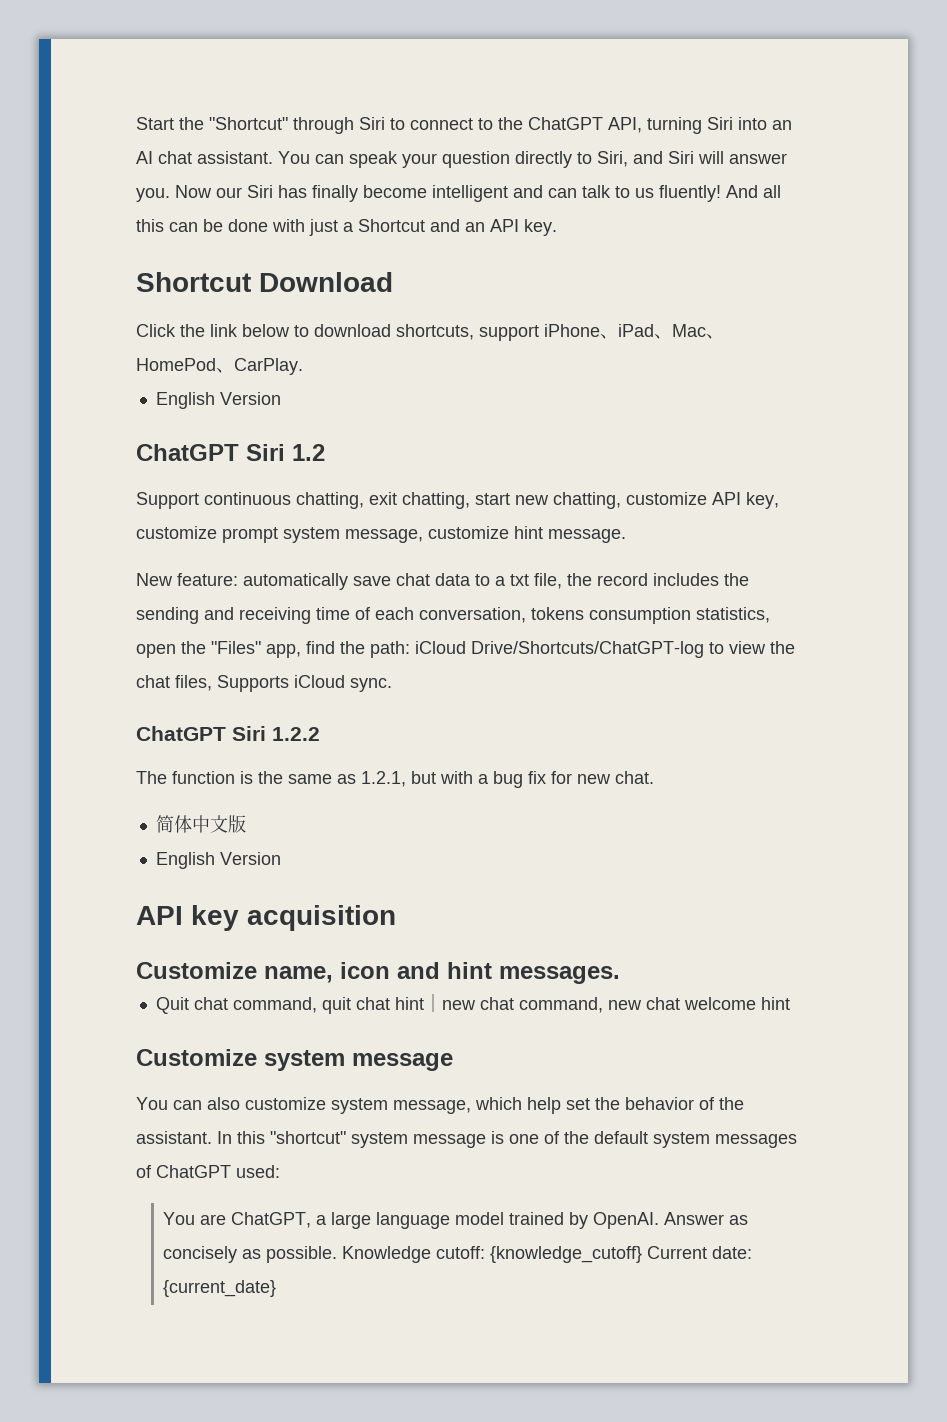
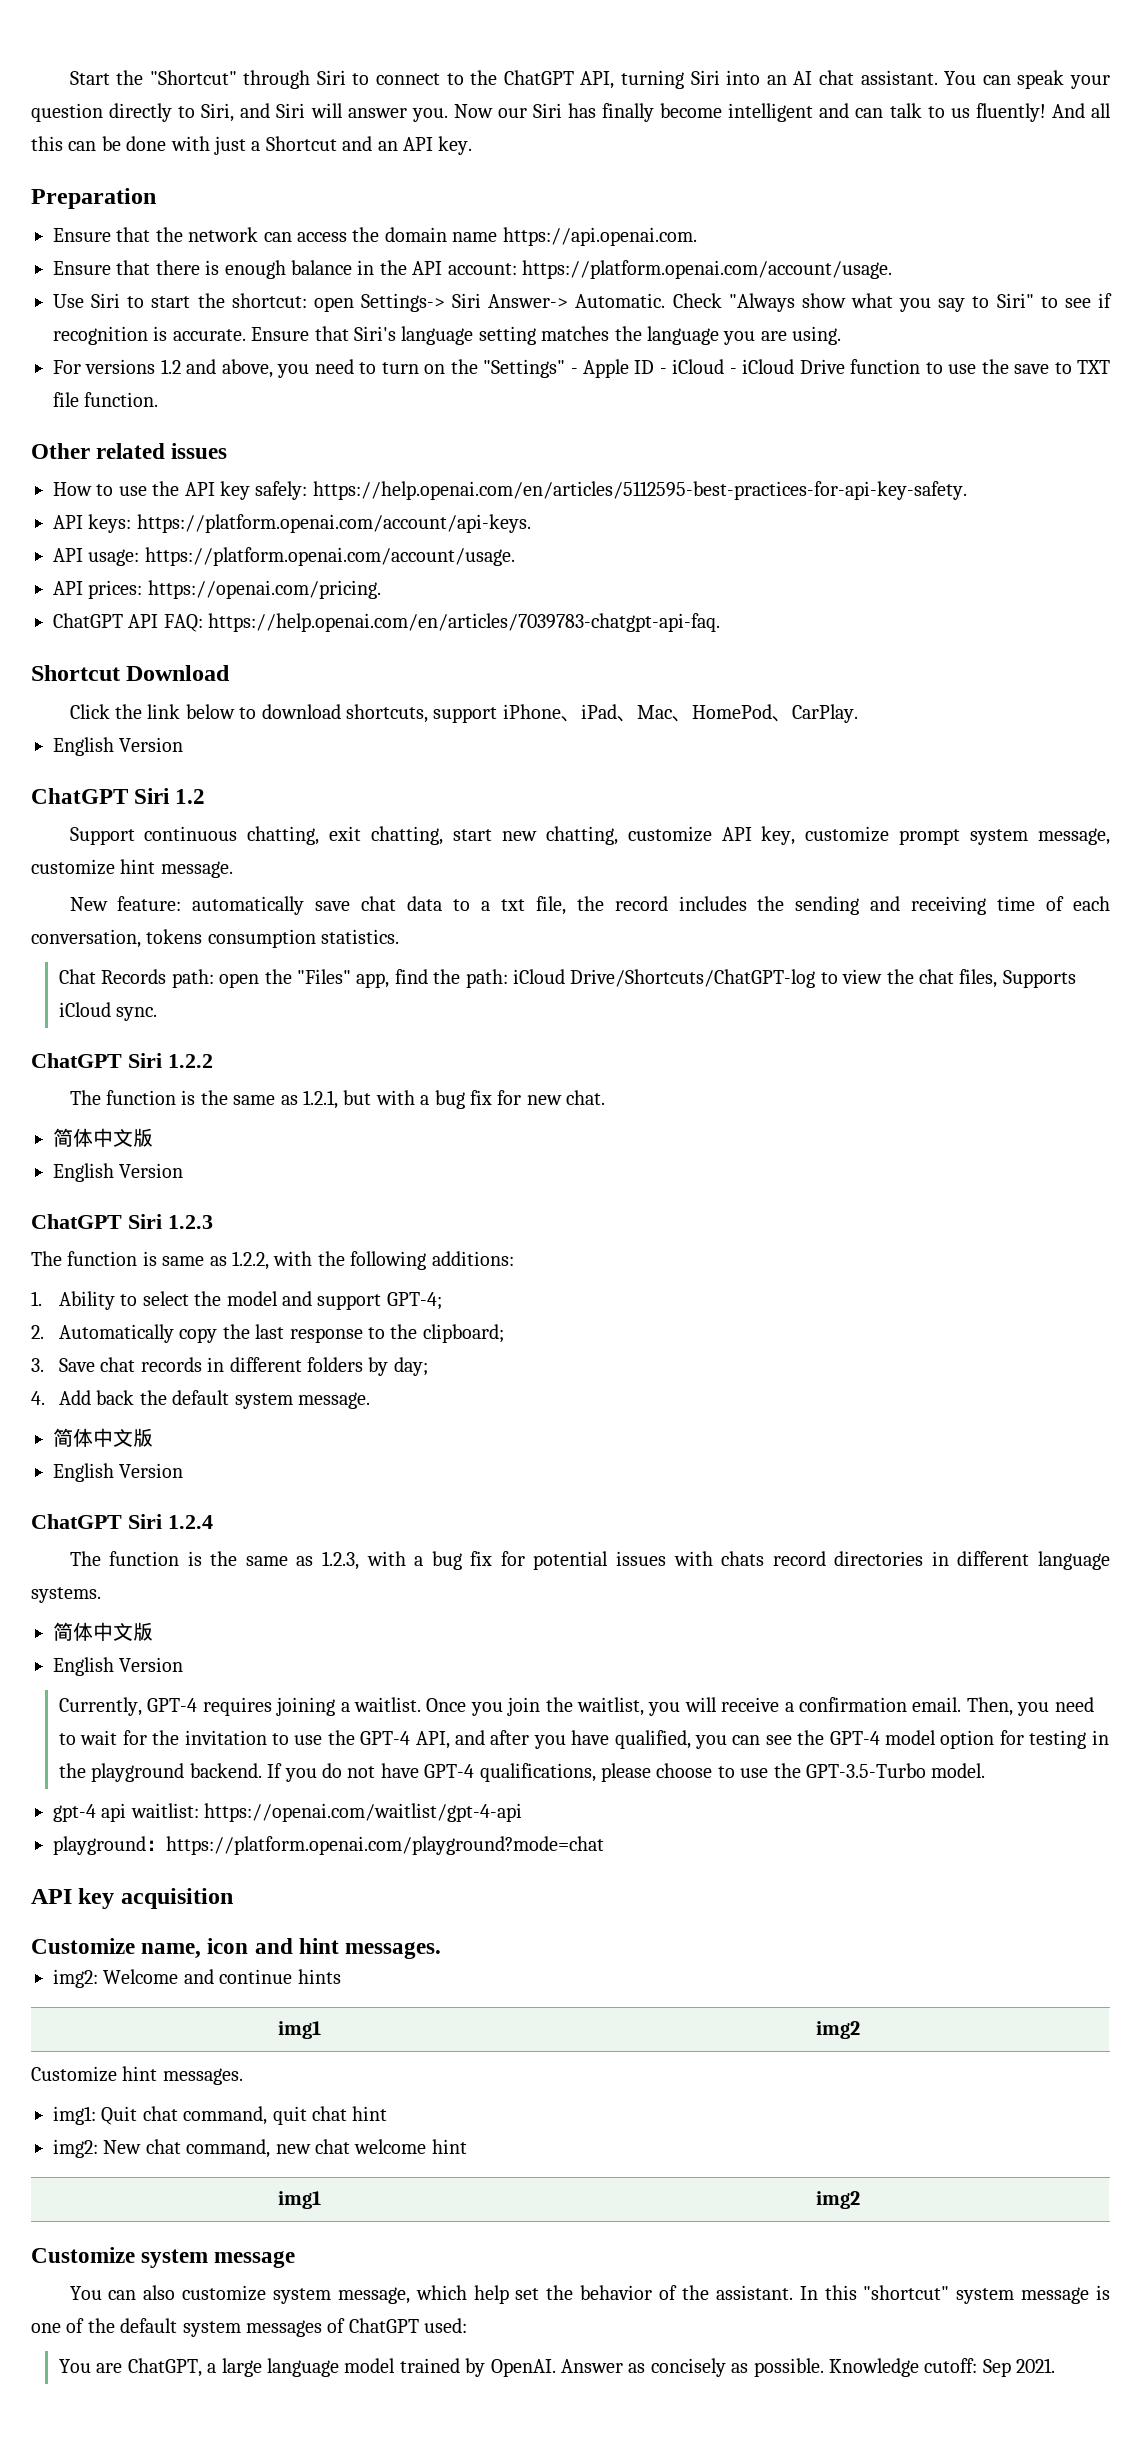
+ Preparation
+ Ensure that the network can access the domain name https://api.openai.com.
+ Ensure that there is enough balance in the API account: https://platform.openai.com/account/usage.
+ Use Siri to start the shortcut: open Settings-> Siri Answer-> Automatic. Check "Always show what you say to Siri" to see if recognition is accurate. Ensure that Siri's language setting matches the language you are using.
+ For versions 1.2 and above, you need to turn on the "Settings" - Apple ID - iCloud - iCloud Drive function to use the save to TXT file function.
+ Other related issues
+ How to use the API key safely: https://help.openai.com/en/articles/5112595-best-practices-for-api-key-safety.
+ API keys: https://platform.openai.com/account/api-keys.
+ API usage: https://platform.openai.com/account/usage.
+ API prices: https://openai.com/pricing.
+ ChatGPT API FAQ: https://help.openai.com/en/articles/7039783-chatgpt-api-faq.
- New feature: automatically save chat data to a txt file, the record includes the sending and receiving time of each conversation, tokens consumption statistics, open the "Files" app, find the path: iCloud Drive/Shortcuts/ChatGPT-log to view the chat files, Supports iCloud sync.
+ New feature: automatically save chat data to a txt file, the record includes the sending and receiving time of each conversation, tokens consumption statistics.
+ Chat Records path: open the "Files" app, find the path: iCloud Drive/Shortcuts/ChatGPT-log to view the chat files, Supports iCloud sync.
+ ChatGPT Siri 1.2.3
+ The function is same as 1.2.2, with the following additions:
+ 1. Ability to select the model and support GPT-4;
+ 2. Automatically copy the last response to the clipboard;
+ 3. Save chat records in different folders by day;
+ 4. Add back the default system message.
+ 简体中文版
+ English Version
+ ChatGPT Siri 1.2.4
+ The function is the same as 1.2.3, with a bug fix for potential issues with chats record directories in different language systems.
+ 简体中文版
+ English Version
+ Currently, GPT-4 requires joining a waitlist. Once you join the waitlist, you will receive a confirmation email. Then, you need to wait for the invitation to use the GPT-4 API, and after you have qualified, you can see the GPT-4 model option for testing in the playground backend. If you do not have GPT-4 qualifications, please choose to use the GPT-3.5-Turbo model.
+ gpt-4 api waitlist: https://openai.com/waitlist/gpt-4-api
+ playground：https://platform.openai.com/playground?mode=chat
- Quit chat command, quit chat hint｜new chat command, new chat welcome hint
+ img2: Welcome and continue hints
+ img1 | img2
+ Customize hint messages.
+ img1: Quit chat command, quit chat hint
+ img2: New chat command, new chat welcome hint
+ img1 | img2
- Knowledge cutoff: {knowledge_cutoff} Current date: {current_date}
+ Knowledge cutoff: Sep 2021.

